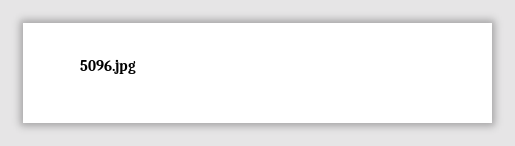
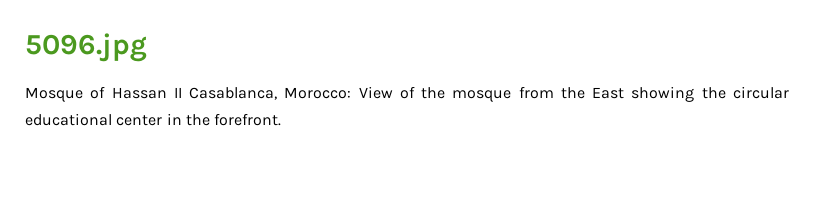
+ Mosque of Hassan II Casablanca, Morocco: View of the mosque from the East showing the circular educational center in the forefront.

